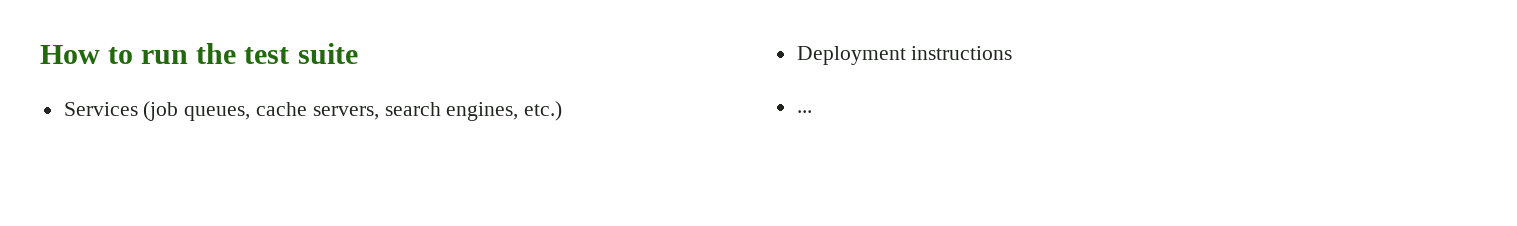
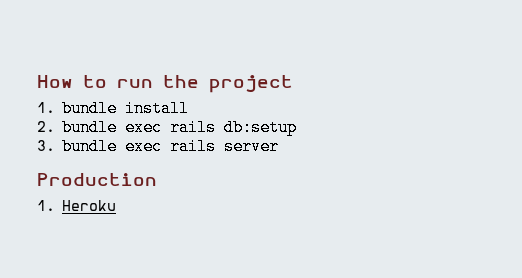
- How to run the test suite
- Services (job queues, cache servers, search engines, etc.)
- Deployment instructions
- ...
+ How to run the project
+ 1. bundle install
+ 2. bundle exec rails db:setup
+ 3. bundle exec rails server
+ Production
+ 1. Heroku

